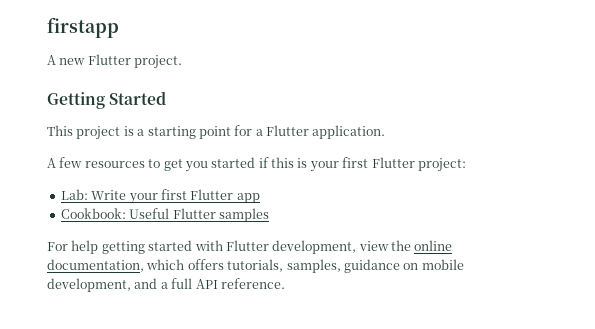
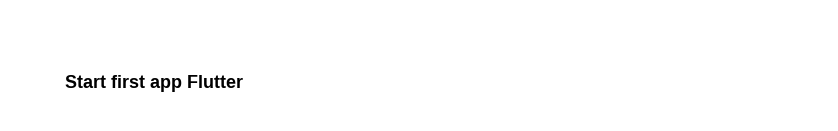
- firstapp
- A new Flutter project.
- Getting Started
- This project is a starting point for a Flutter application.
- A few resources to get you started if this is your first Flutter project:
- Lab: Write your first Flutter app
- Cookbook: Useful Flutter samples
- For help getting started with Flutter development, view the online documentation, which offers tutorials, samples, guidance on mobile development, and a full API reference.
+ Start first app Flutter

